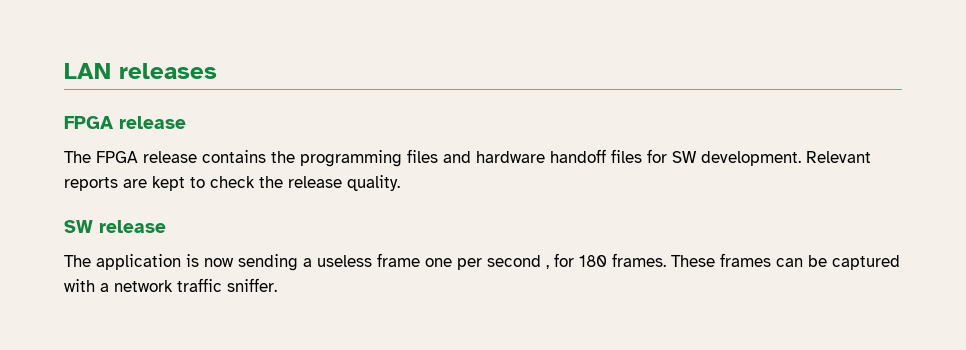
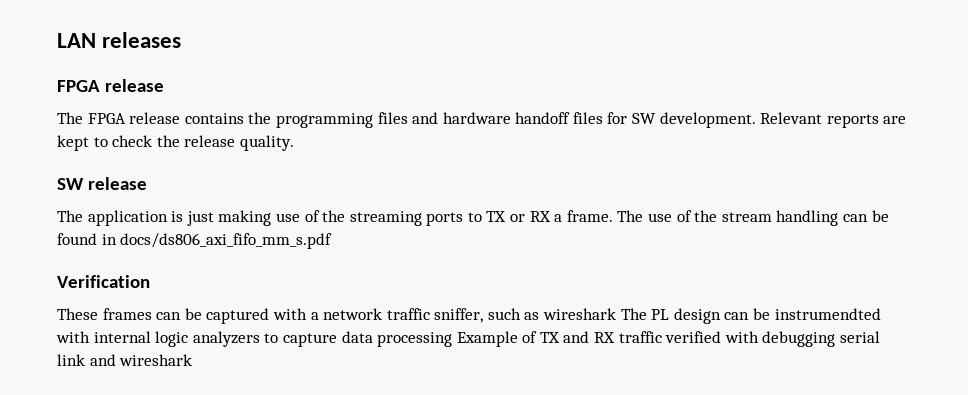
- The application is now sending a useless frame one per second , for 180 frames. These frames can be captured with a network traffic sniffer.
+ The application is just making use of the streaming ports to TX or RX a frame. The use of the stream handling can be found in docs/ds806_axi_fifo_mm_s.pdf
+ Verification
+ These frames can be captured with a network traffic sniffer, such as wireshark The PL design can be instrumendted with internal logic analyzers to capture data processing Example of TX and RX traffic verified with debugging serial link and wireshark

